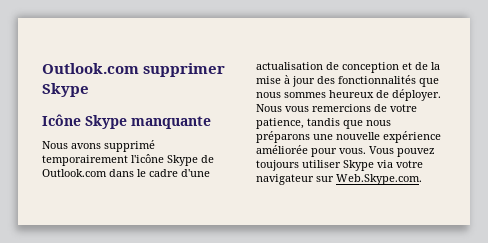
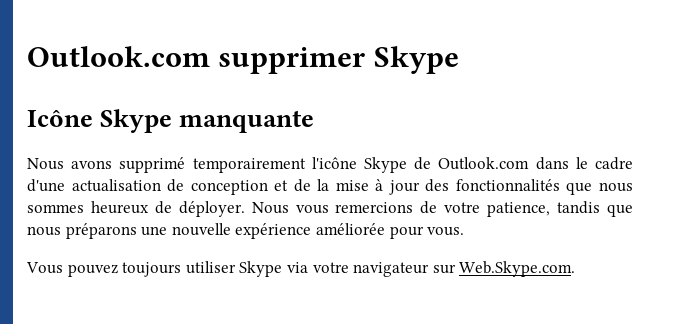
- Nous vous remercions de votre patience, tandis que nous préparons une nouvelle expérience améliorée pour vous. Vous pouvez toujours utiliser Skype via votre navigateur sur Web.Skype.com.
+ Nous vous remercions de votre patience, tandis que nous préparons une nouvelle expérience améliorée pour vous.
+ Vous pouvez toujours utiliser Skype via votre navigateur sur Web.Skype.com.

